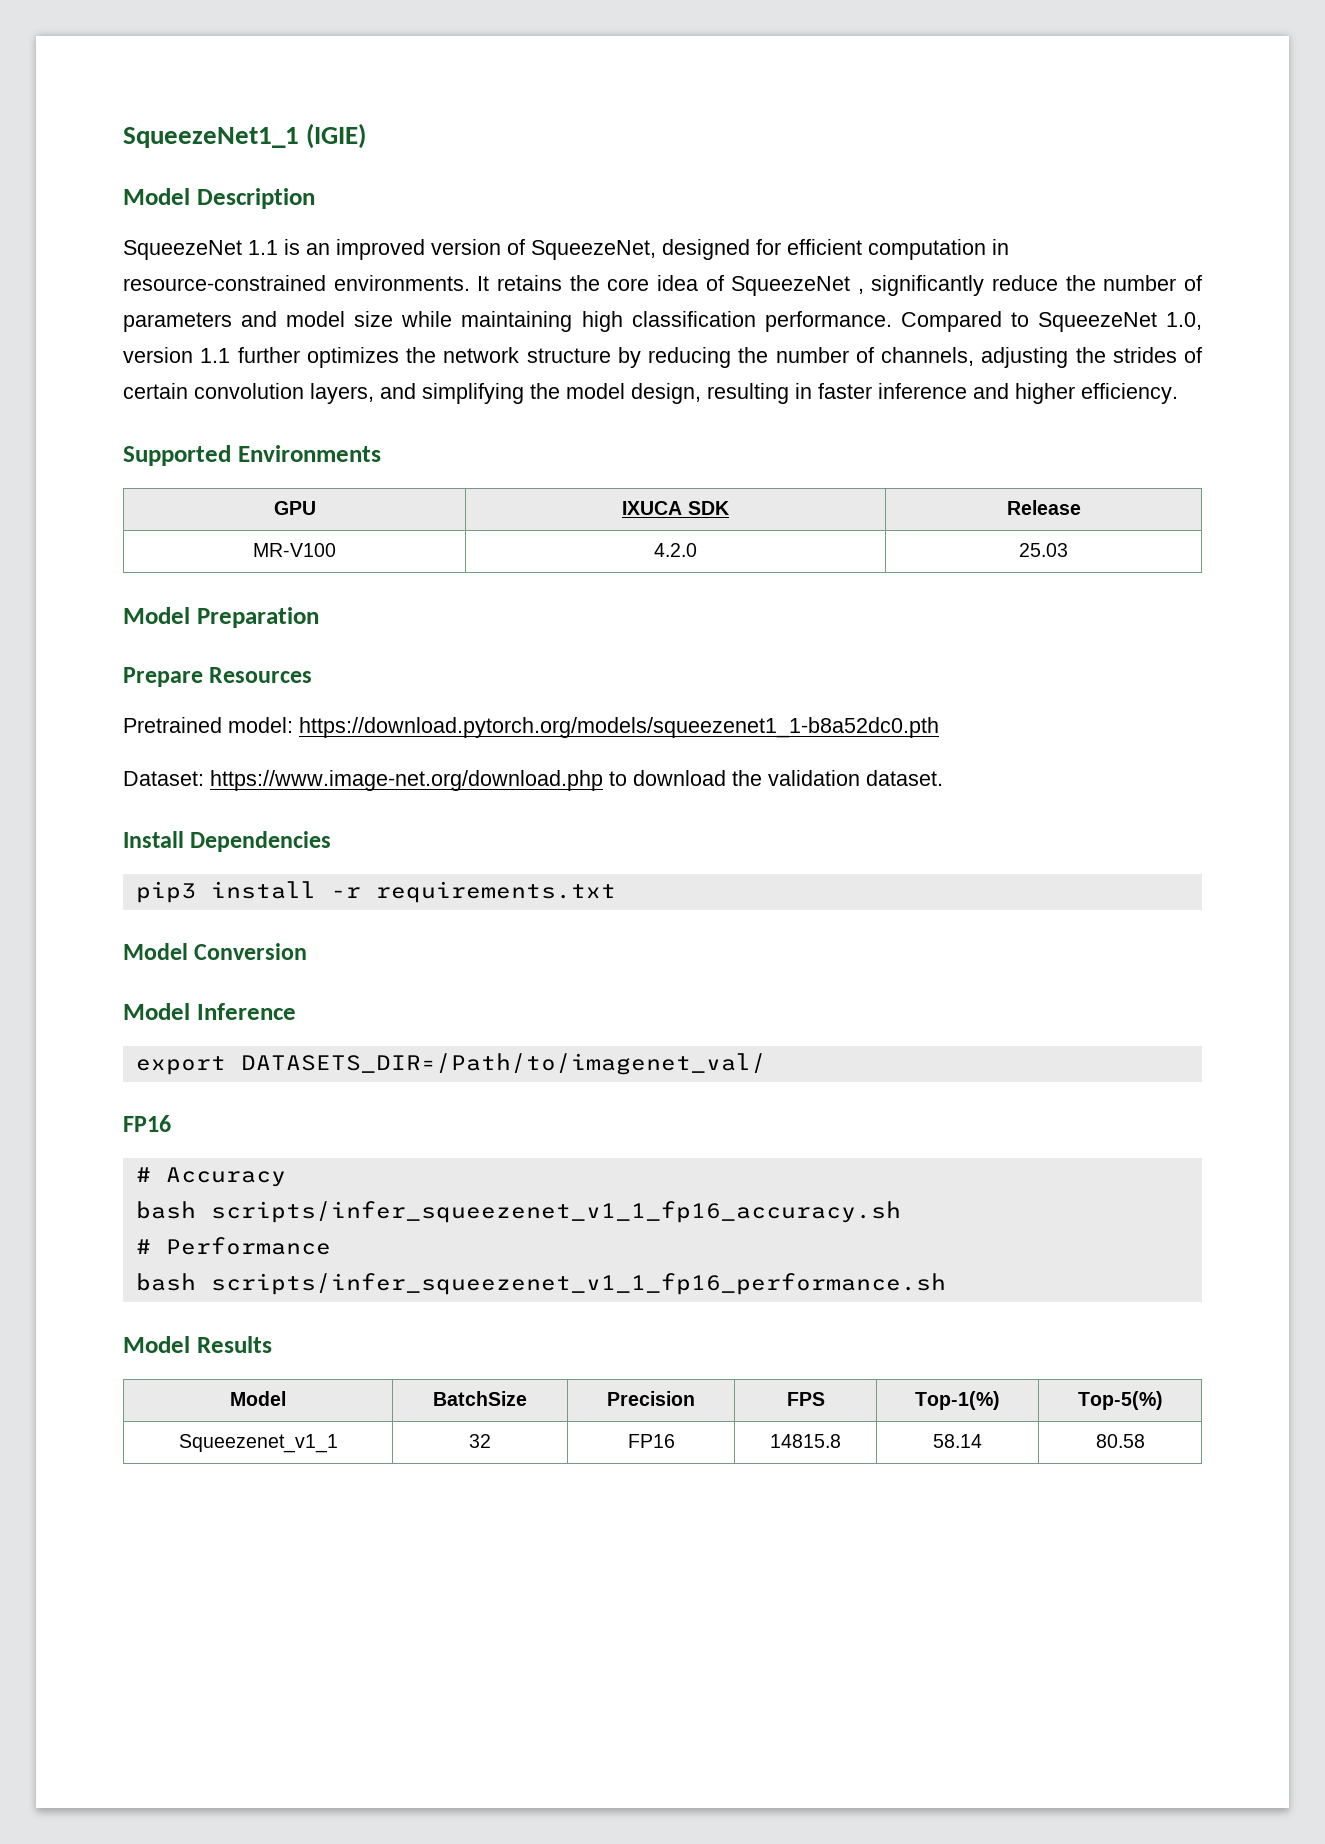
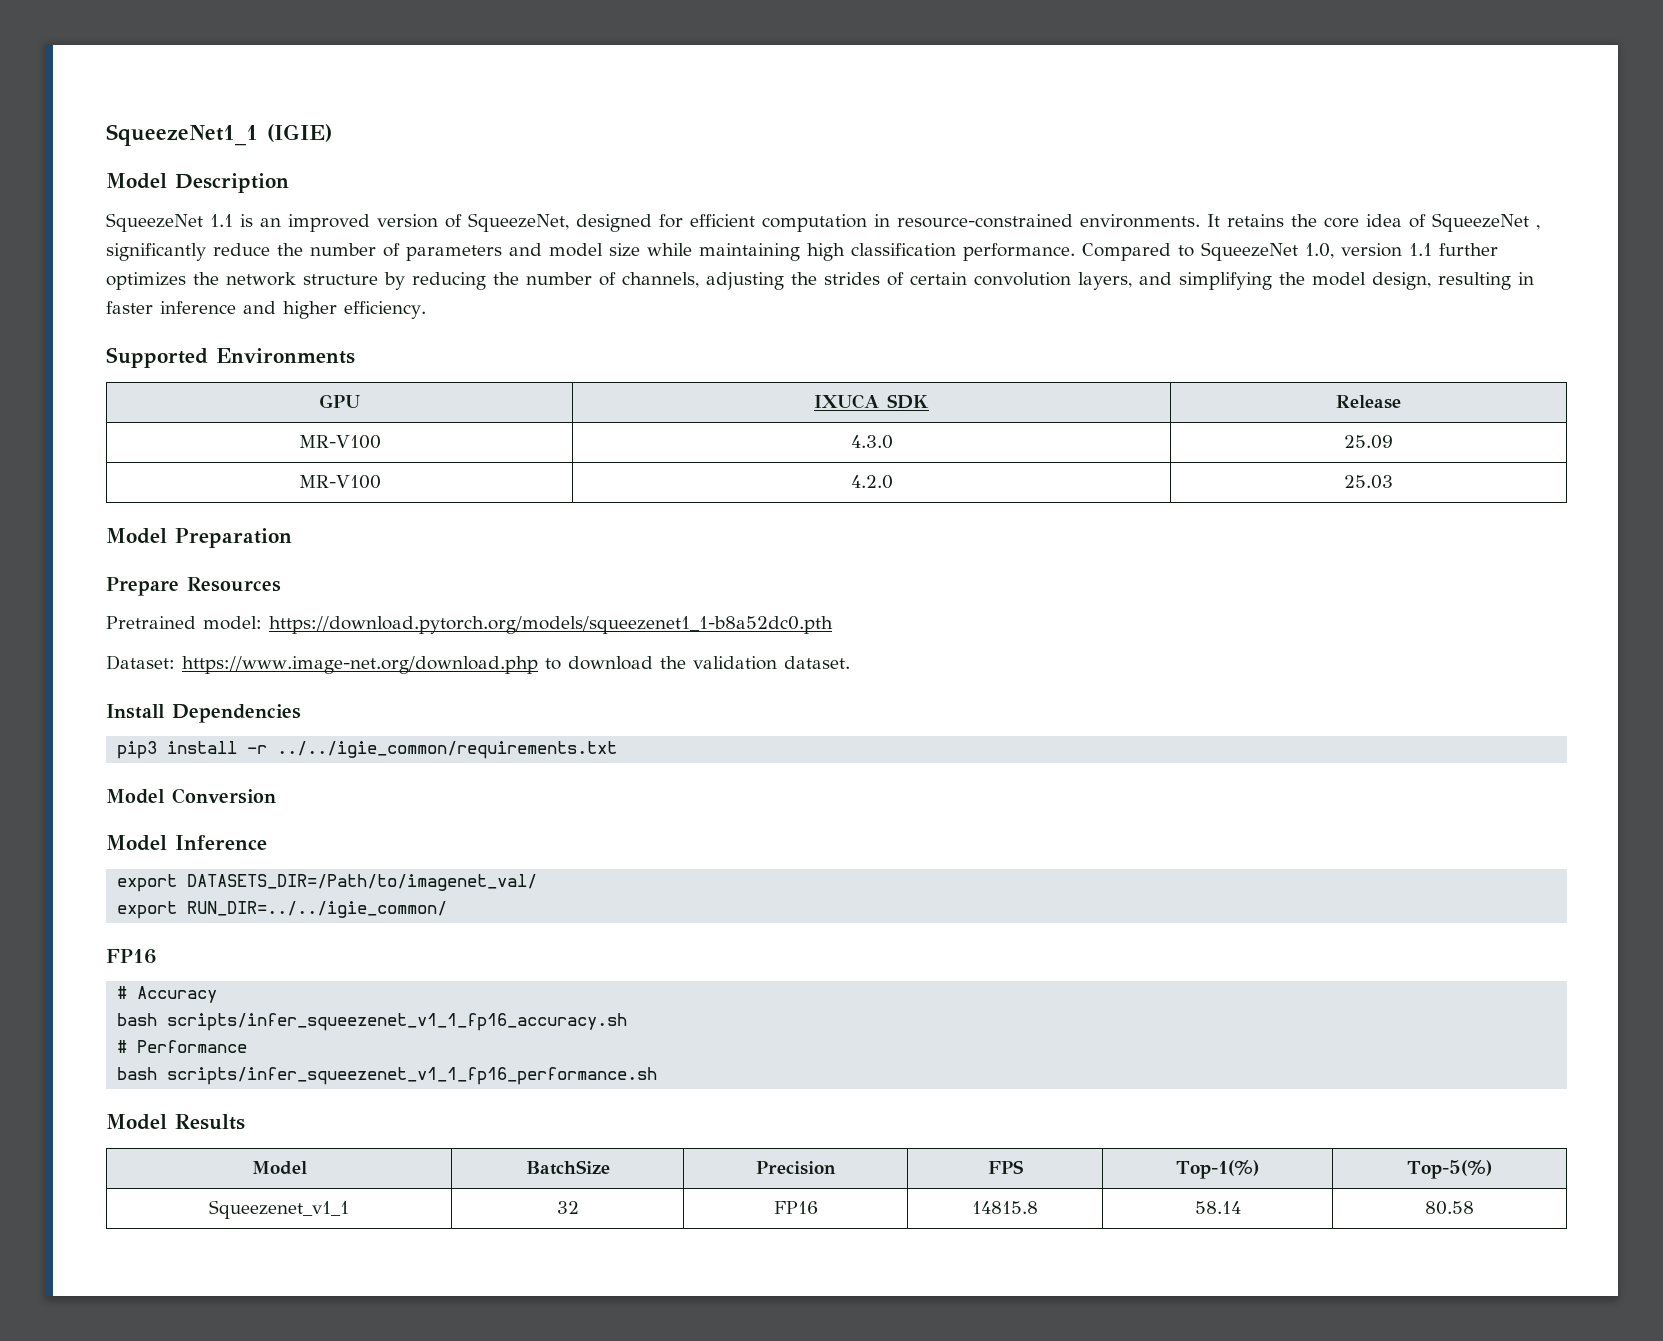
+ MR-V100 | 4.3.0 | 25.09
- pip3 install -r requirements.txt
+ pip3 install -r ../../igie_common/requirements.txt
+ export RUN_DIR=../../igie_common/

